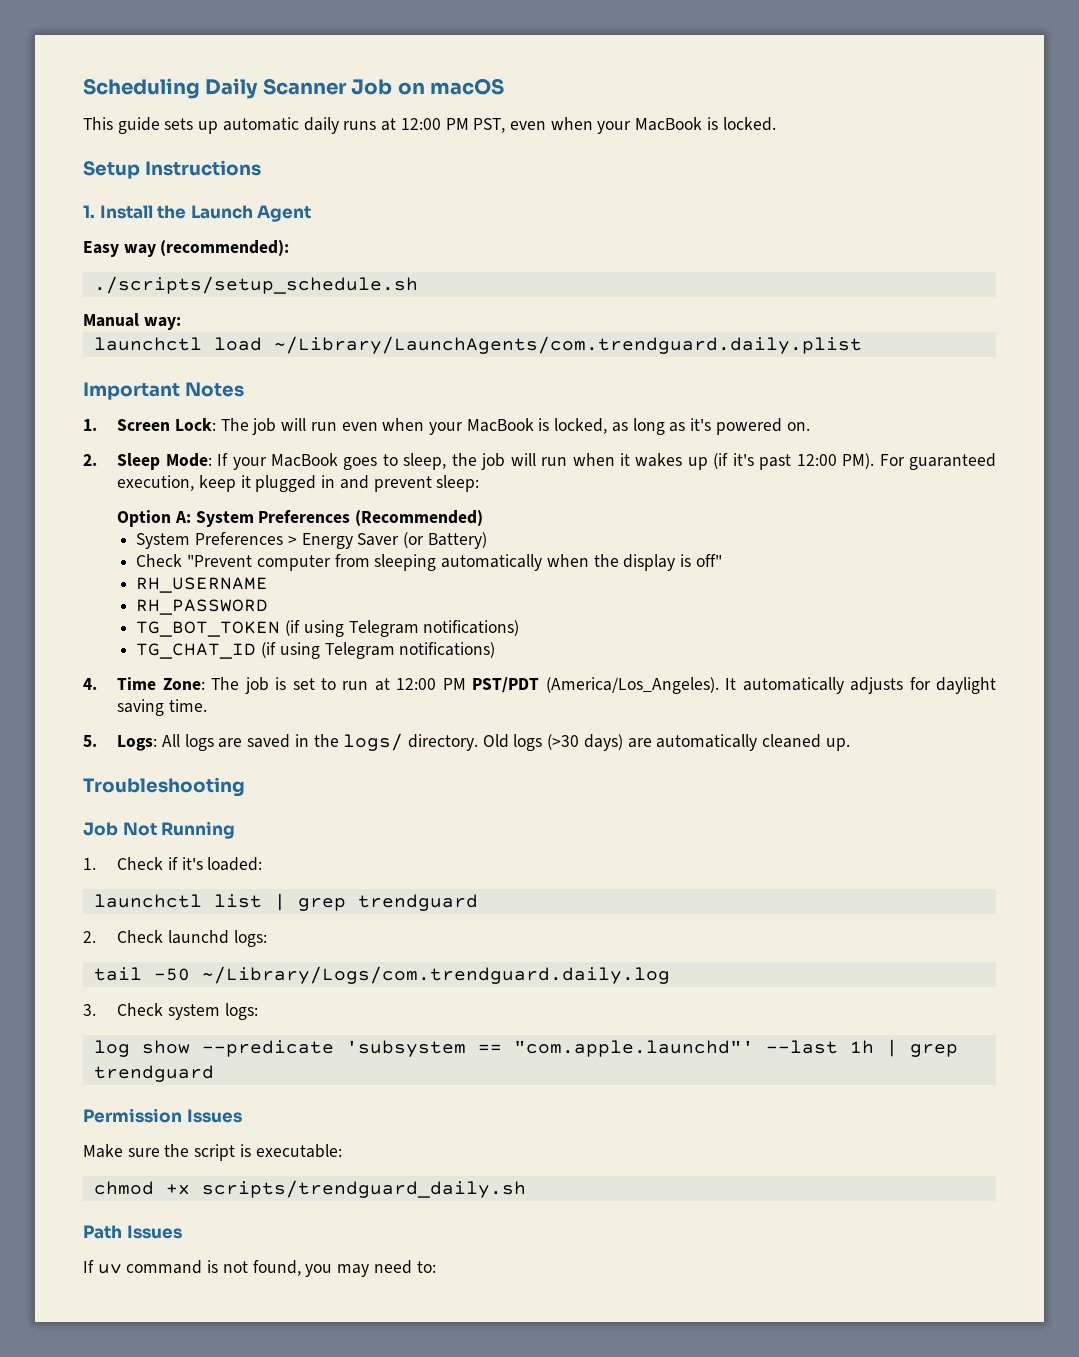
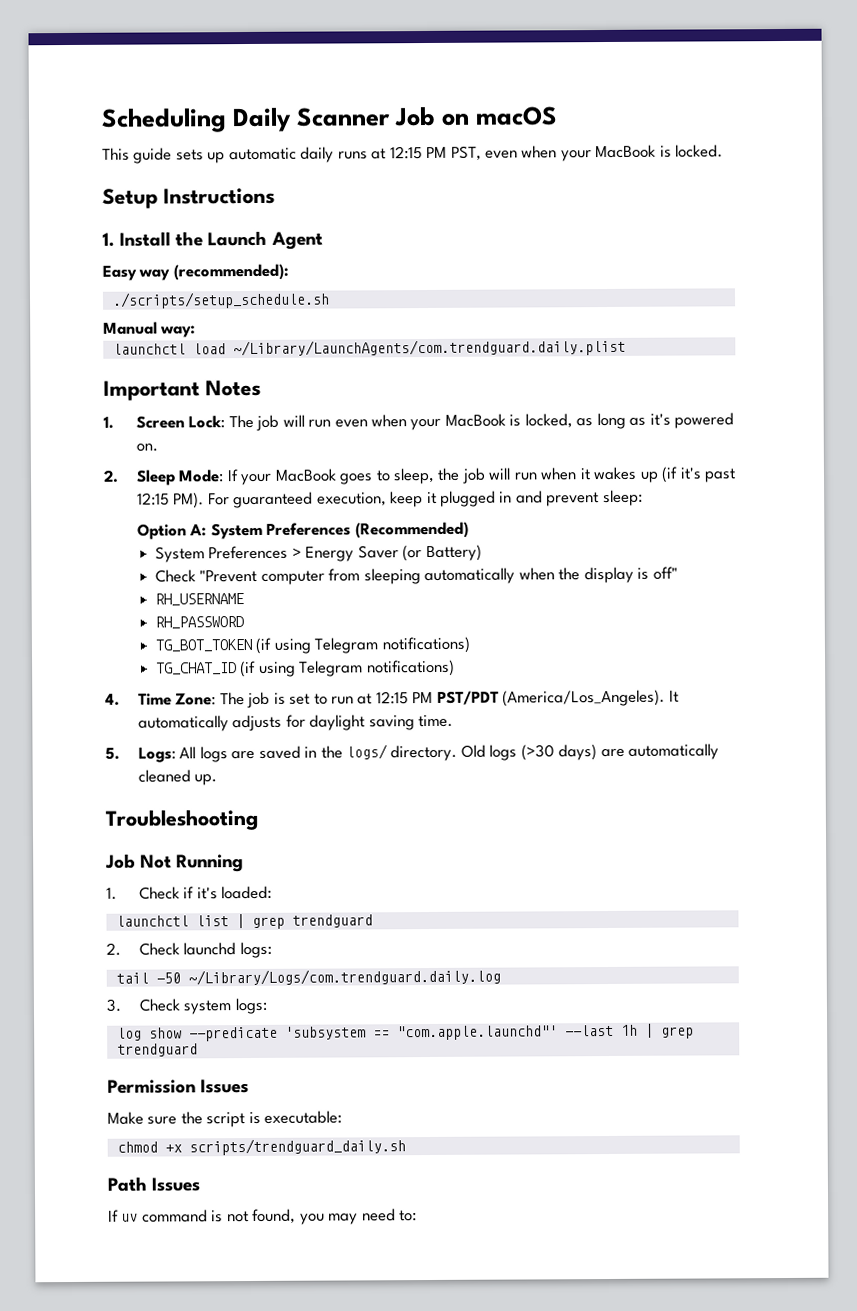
- This guide sets up automatic daily runs at 12:00 PM PST, even when your MacBook is locked.
+ This guide sets up automatic daily runs at 12:15 PM PST, even when your MacBook is locked.
- 2. Sleep Mode: If your MacBook goes to sleep, the job will run when it wakes up (if it's past 12:00 PM). For guaranteed execution, keep it plugged in and prevent sleep:
+ 2. Sleep Mode: If your MacBook goes to sleep, the job will run when it wakes up (if it's past 12:15 PM). For guaranteed execution, keep it plugged in and prevent sleep:
- 4. Time Zone: The job is set to run at 12:00 PM PST/PDT (America/Los_Angeles).
+ 4. Time Zone: The job is set to run at 12:15 PM PST/PDT (America/Los_Angeles).

